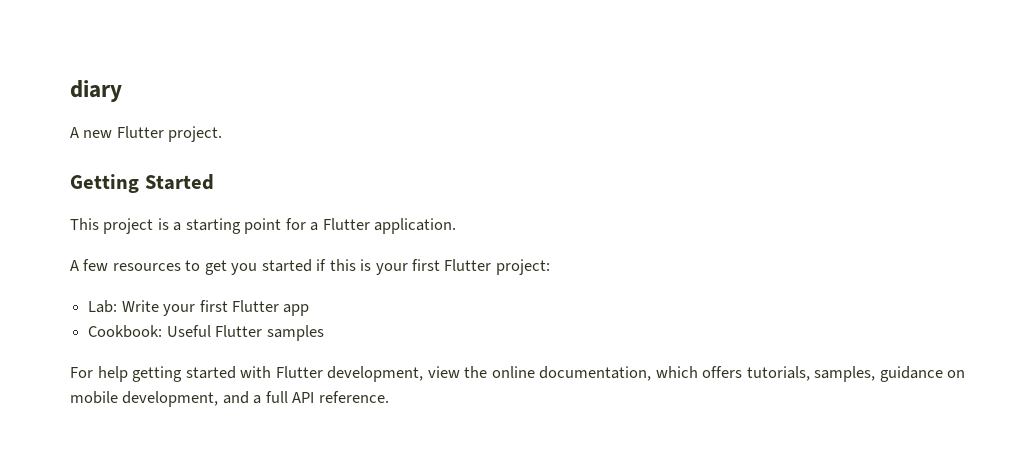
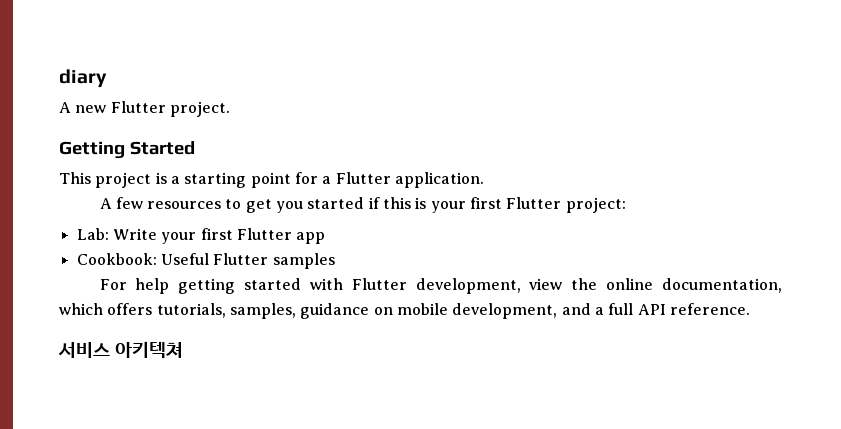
+ 서비스 아키텍쳐

